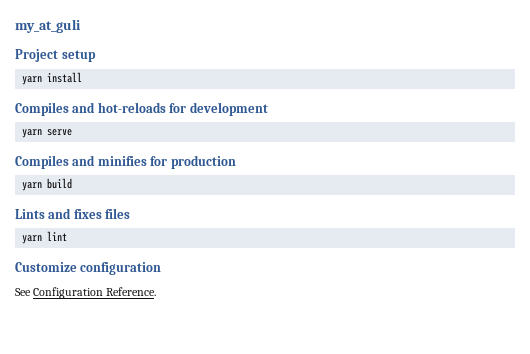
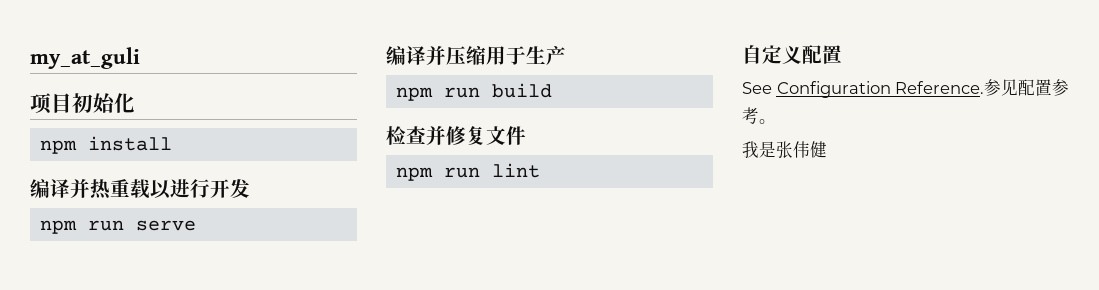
- Project setup
- yarn install
- Compiles and hot-reloads for development
- yarn serve
- Compiles and minifies for production
- yarn build
- Lints and fixes files
- yarn lint
+ 项目初始化
+ npm install
+ 编译并热重载以进行开发
+ npm run serve
+ 编译并压缩用于生产
+ npm run build
+ 检查并修复文件
+ npm run lint
- Customize configuration
+ 自定义配置
+ 参见配置参考。
+ 我是张伟健

